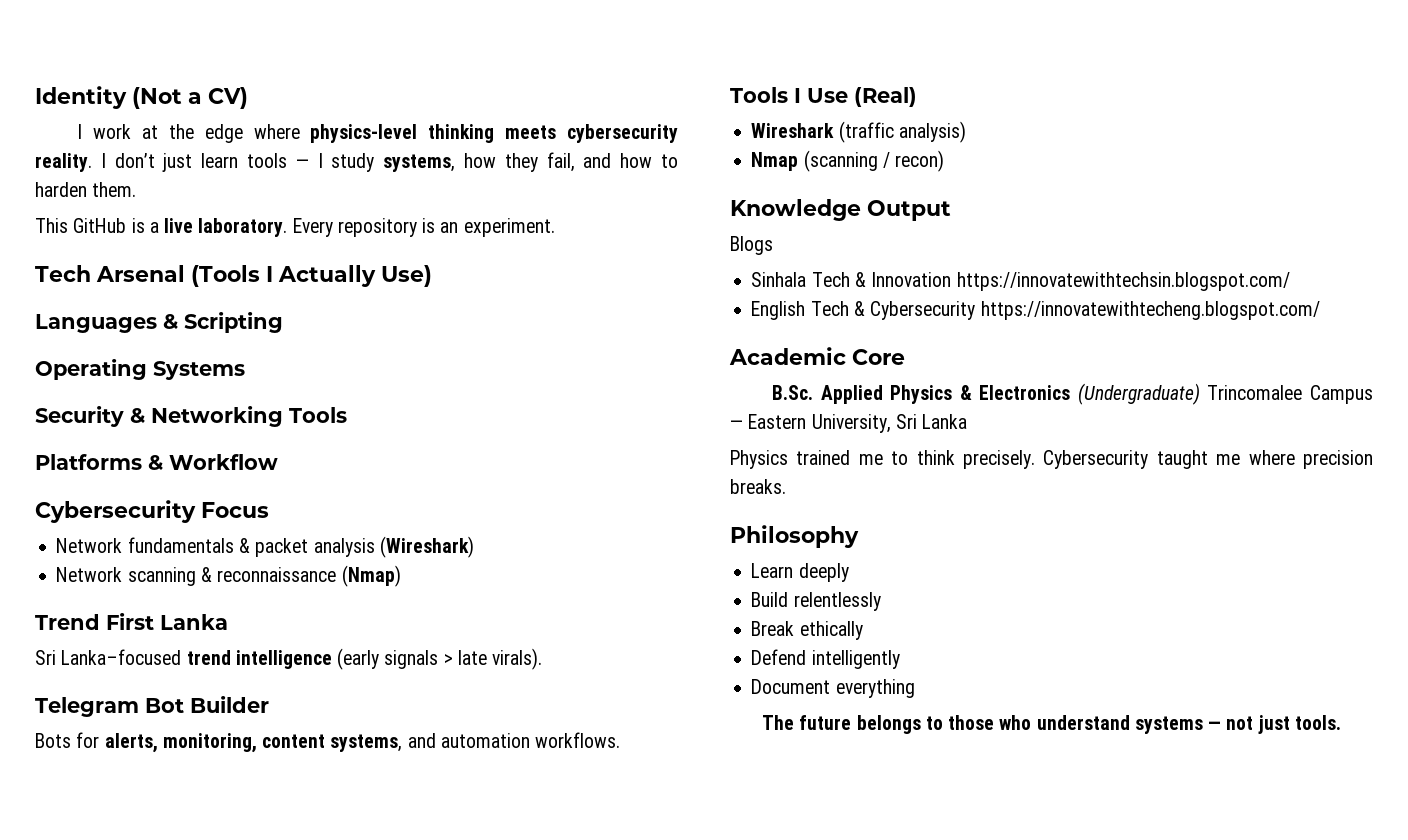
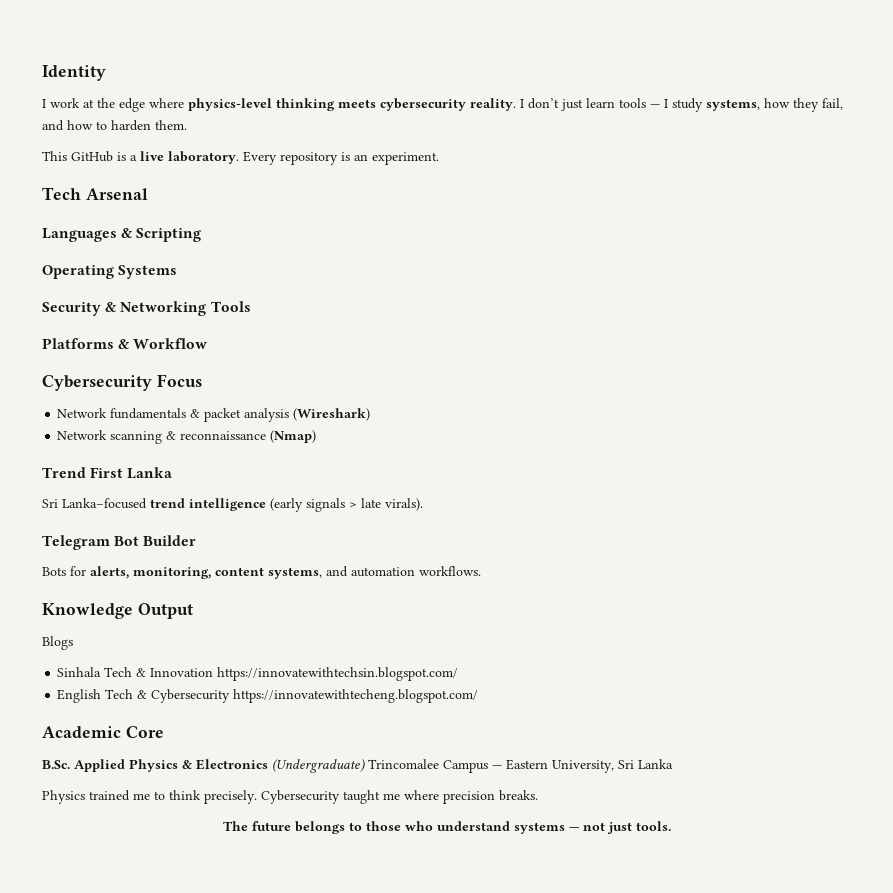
- Identity (Not a CV)
+ Identity
- Tech Arsenal (Tools I Actually Use)
+ Tech Arsenal
- Tools I Use (Real)
- Wireshark (traffic analysis)
- Nmap (scanning / recon)
- Philosophy
- Learn deeply
- Build relentlessly
- Break ethically
- Defend intelligently
- Document everything

